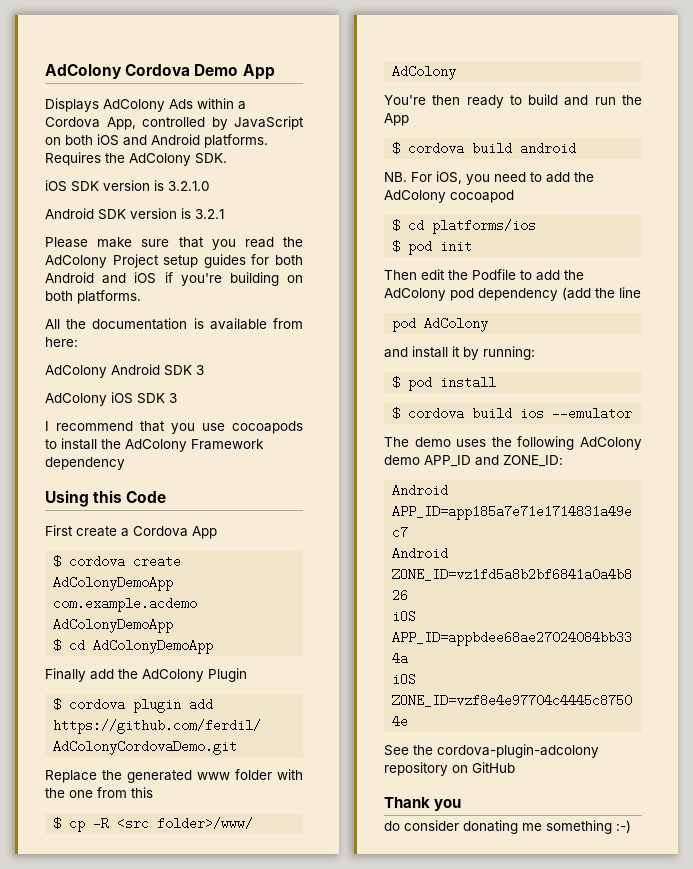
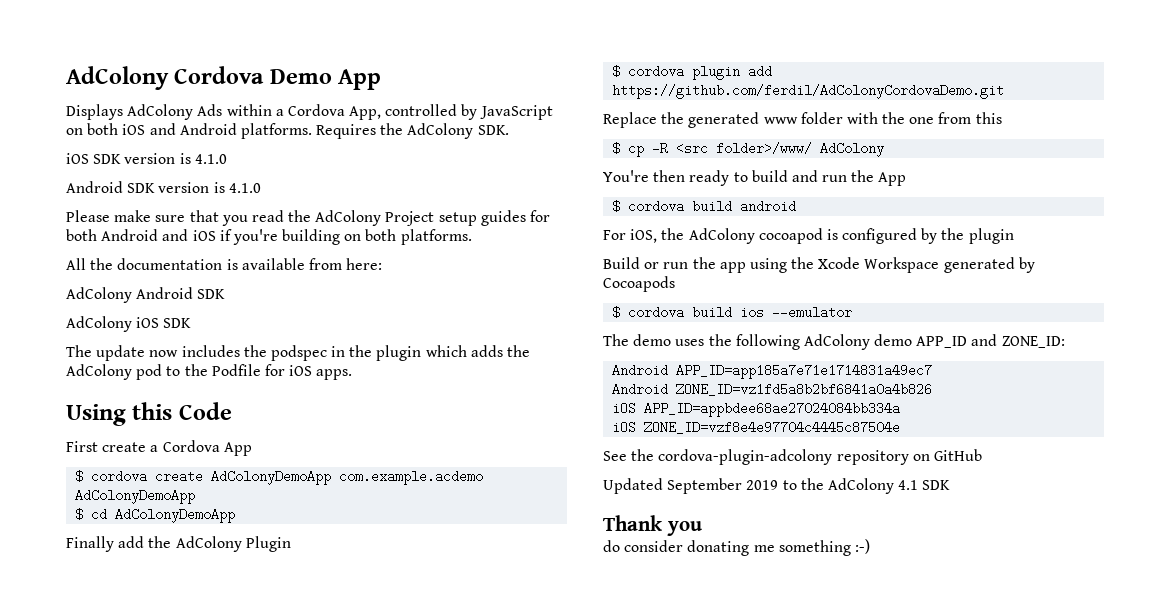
- iOS SDK version is 3.2.1.0
+ iOS SDK version is 4.1.0
- Android SDK version is 3.2.1
+ Android SDK version is 4.1.0
- AdColony Android SDK 3
+ AdColony Android SDK
- AdColony iOS SDK 3
- I recommend that you use cocoapods to install the AdColony Framework dependency
+ AdColony iOS SDK
+ The update now includes the podspec in the plugin which adds the AdColony pod to the Podfile for iOS apps.
- NB. For iOS, you need to add the AdColony cocoapod
- $ cd platforms/ios
- $ pod init
- Then edit the Podfile to add the AdColony pod dependency (add the line
- pod AdColony
- and install it by running:
- $ pod install
+ For iOS, the AdColony cocoapod is configured by the plugin
+ Build or run the app using the Xcode Workspace generated by Cocoapods
+ Updated September 2019 to the AdColony 4.1 SDK

